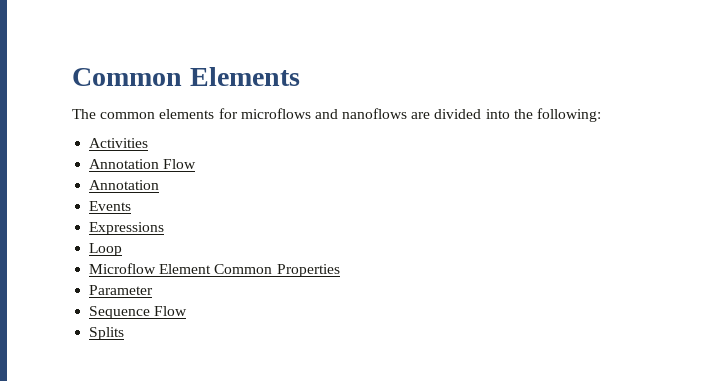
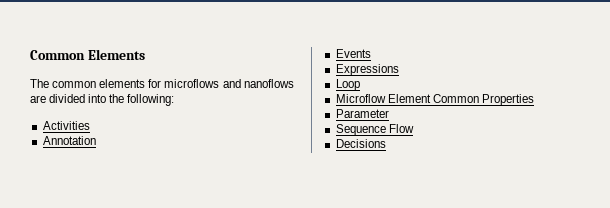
- Annotation Flow
- Splits
+ Decisions

